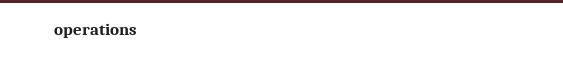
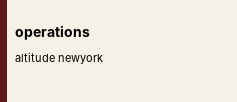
+ altitude newyork

